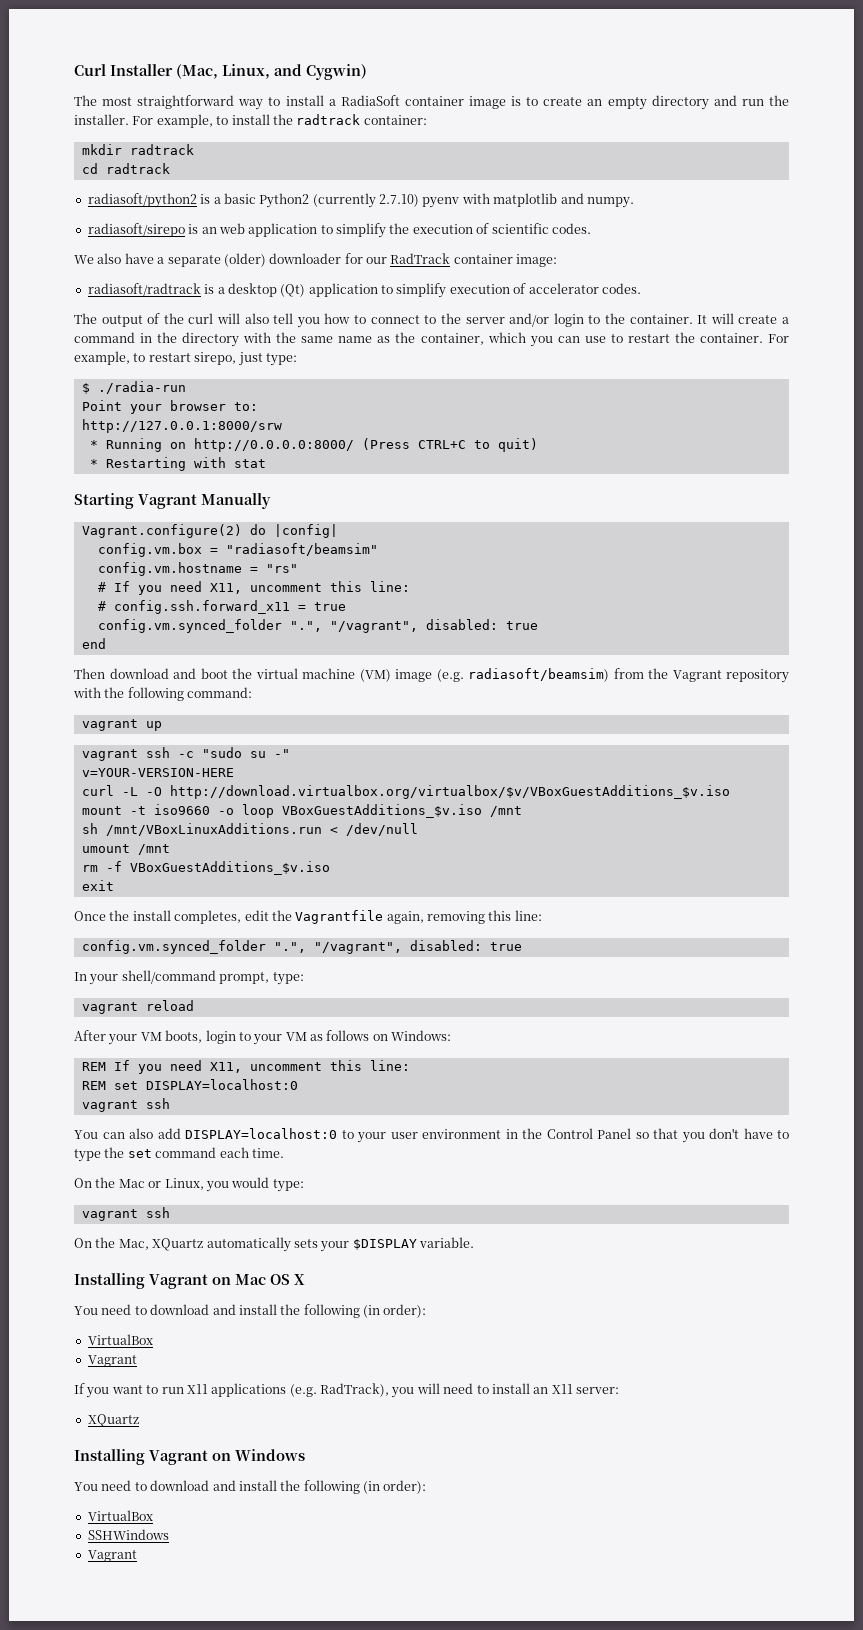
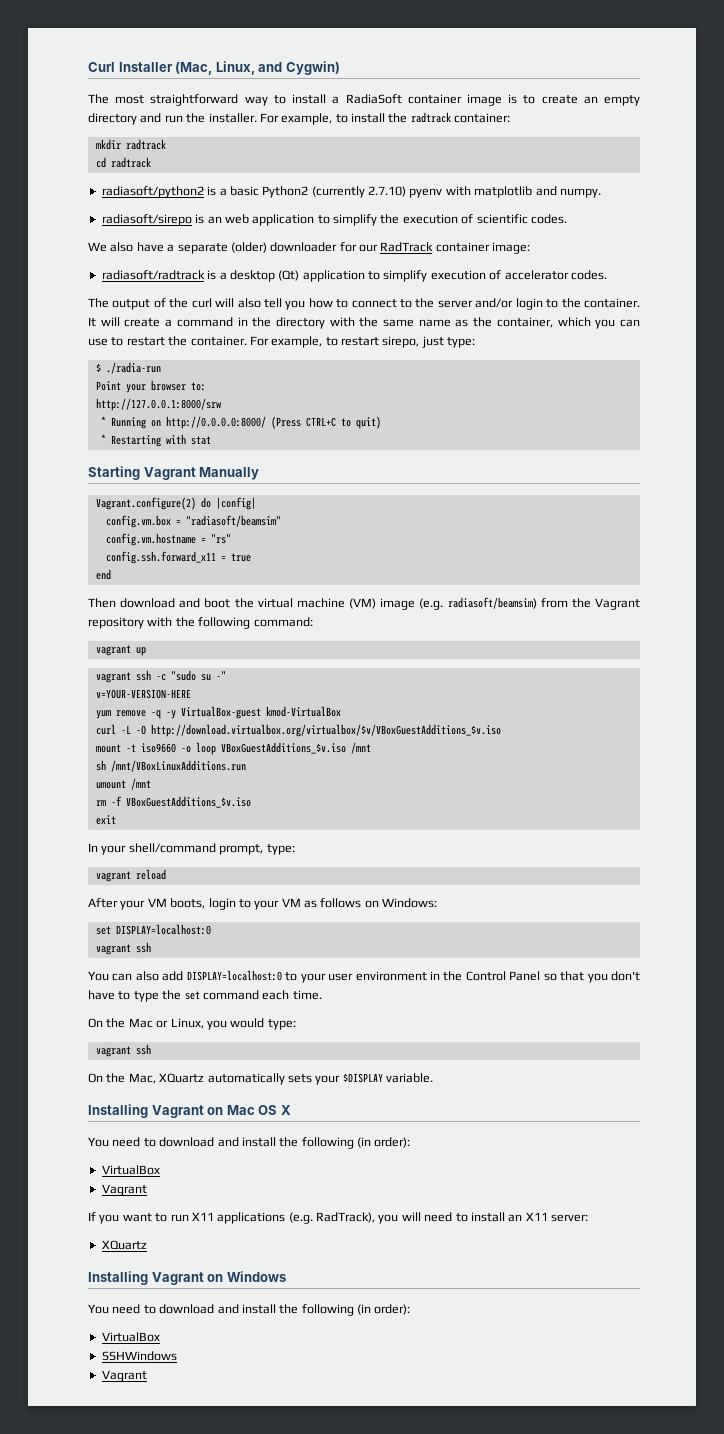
- # If you need X11, uncomment this line:
- # config.ssh.forward_x11 = true
- config.vm.synced_folder ".", "/vagrant", disabled: true
+ config.ssh.forward_x11 = true
+ yum remove -q -y VirtualBox-guest kmod-VirtualBox
- sh /mnt/VBoxLinuxAdditions.run < /dev/null
+ sh /mnt/VBoxLinuxAdditions.run
- Once the install completes, edit the Vagrantfile again, removing this line:
- config.vm.synced_folder ".", "/vagrant", disabled: true
- REM If you need X11, uncomment this line:
- REM set DISPLAY=localhost:0
+ set DISPLAY=localhost:0

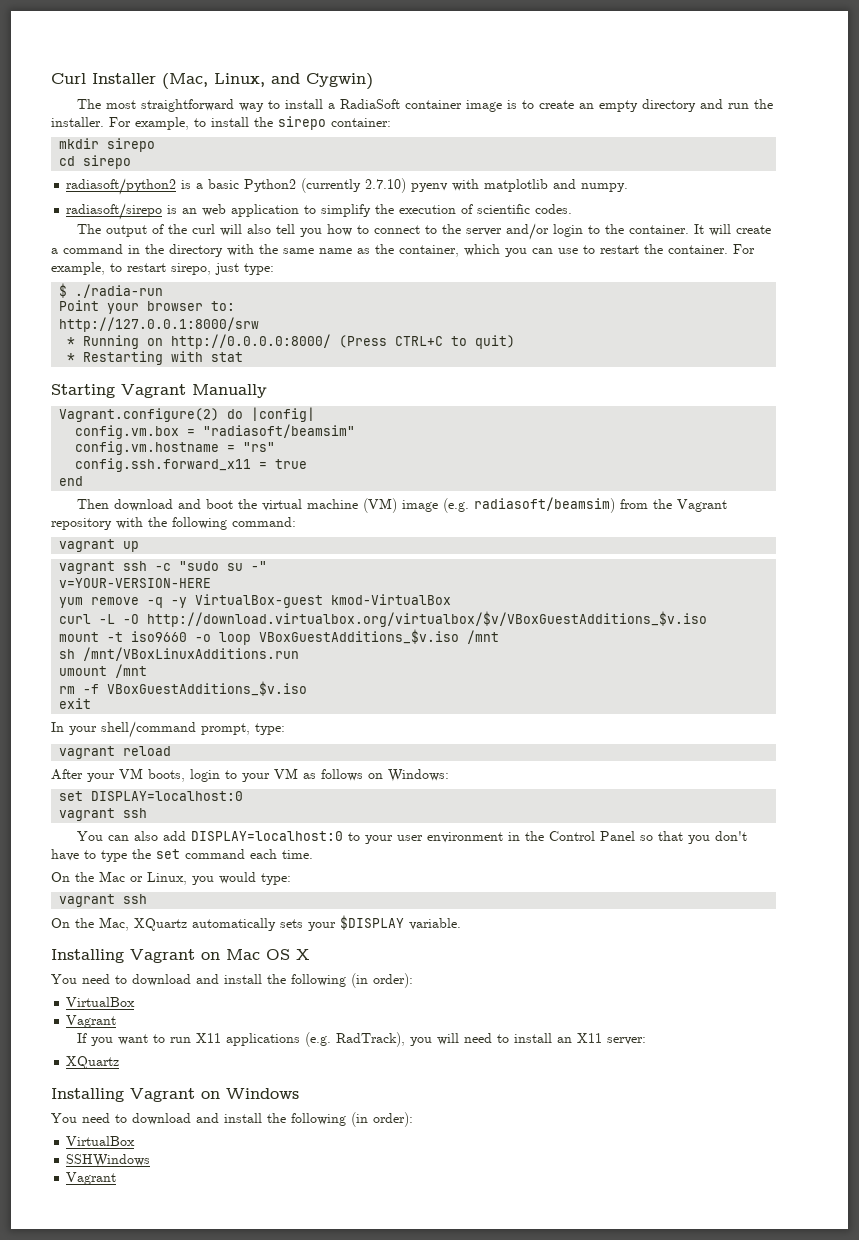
- For example, to install the radtrack container:
+ For example, to install the sirepo container:
- mkdir radtrack
+ mkdir sirepo
- cd radtrack
+ cd sirepo
- We also have a separate (older) downloader for our RadTrack container image:
- radiasoft/radtrack is a desktop (Qt) application to simplify execution of accelerator codes.

